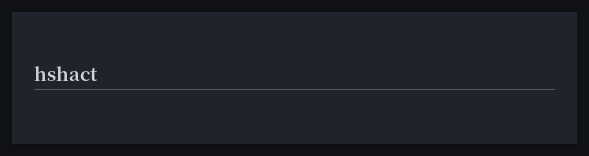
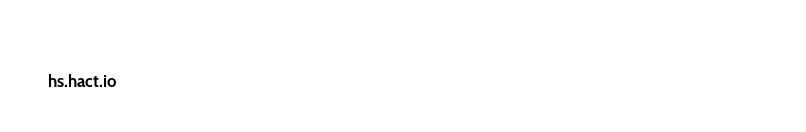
- hshact
+ hs.hact.io

